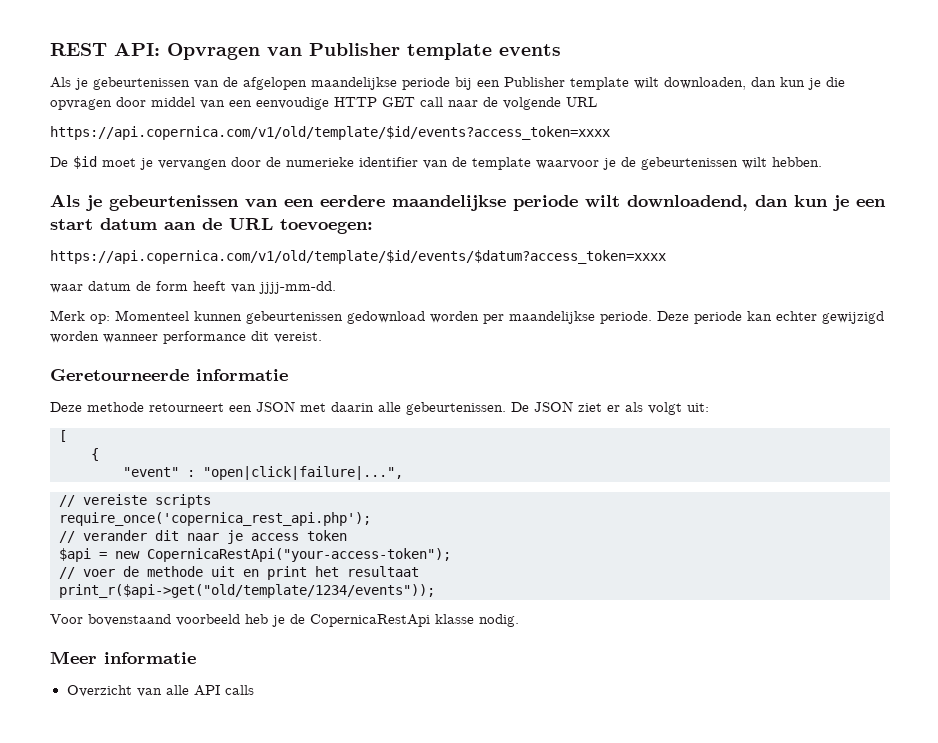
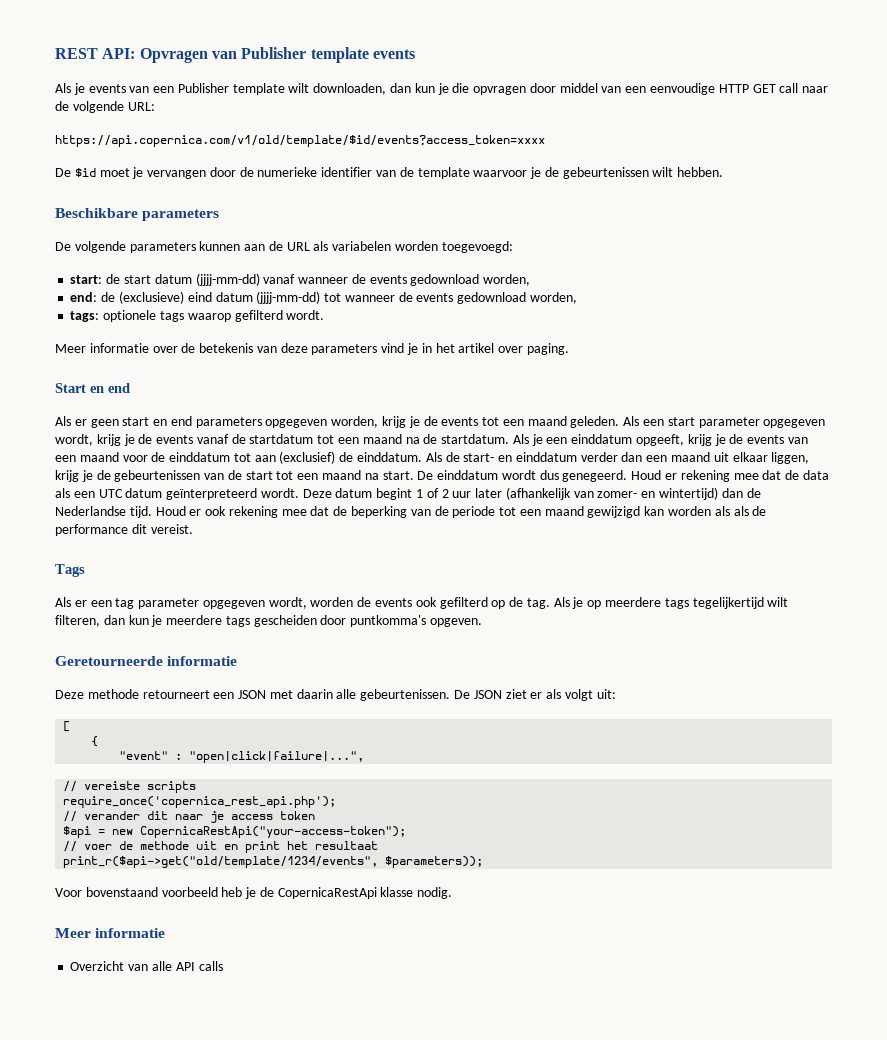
- Als je gebeurtenissen van de afgelopen maandelijkse periode bij een Publisher template wilt downloaden, dan kun je die opvragen door middel van een eenvoudige HTTP GET call naar de volgende URL
+ Als je events van een Publisher template wilt downloaden, dan kun je die opvragen door middel van een eenvoudige HTTP GET call naar de volgende URL:
- Als je gebeurtenissen van een eerdere maandelijkse periode wilt downloadend, dan kun je een start datum aan de URL toevoegen:
- https://api.copernica.com/v1/old/template/$id/events/$datum?access_token=xxxx
- waar datum de form heeft van jjjj-mm-dd.
- Merk op: Momenteel kunnen gebeurtenissen gedownload worden per maandelijkse periode. Deze periode kan echter gewijzigd worden wanneer performance dit vereist.
+ Beschikbare parameters
+ De volgende parameters kunnen aan de URL als variabelen worden toegevoegd:
+ start: de start datum (jjjj-mm-dd) vanaf wanneer de events gedownload worden,
+ end: de (exclusieve) eind datum (jjjj-mm-dd) tot wanneer de events gedownload worden,
+ tags: optionele tags waarop gefilterd wordt.
+ Meer informatie over de betekenis van deze parameters vind je in het artikel over paging.
+ Start en end
+ Als er geen start en end parameters opgegeven worden, krijg je de events tot een maand geleden. Als een start parameter opgegeven wordt, krijg je de events vanaf de startdatum tot een maand na de startdatum. Als je een einddatum opgeeft, krijg je de events van een maand voor de einddatum tot aan (exclusief) de einddatum. Als de start- en einddatum verder dan een maand uit elkaar liggen, krijg je de gebeurtenissen van de start tot een maand na start. De einddatum wordt dus genegeerd. Houd er rekening mee dat de data als een UTC datum geïnterpreteerd wordt. Deze datum begint 1 of 2 uur later (afhankelijk van zomer- en wintertijd) dan de Nederlandse tijd. Houd er ook rekening mee dat de beperking van de periode tot een maand gewijzigd kan worden als als de performance dit vereist.
+ Tags
+ Als er een tag parameter opgegeven wordt, worden de events ook gefilterd op de tag. Als je op meerdere tags tegelijkertijd wilt filteren, dan kun je meerdere tags gescheiden door puntkomma's opgeven.
- print_r($api->get("old/template/1234/events"));
+ print_r($api->get("old/template/1234/events", $parameters));

